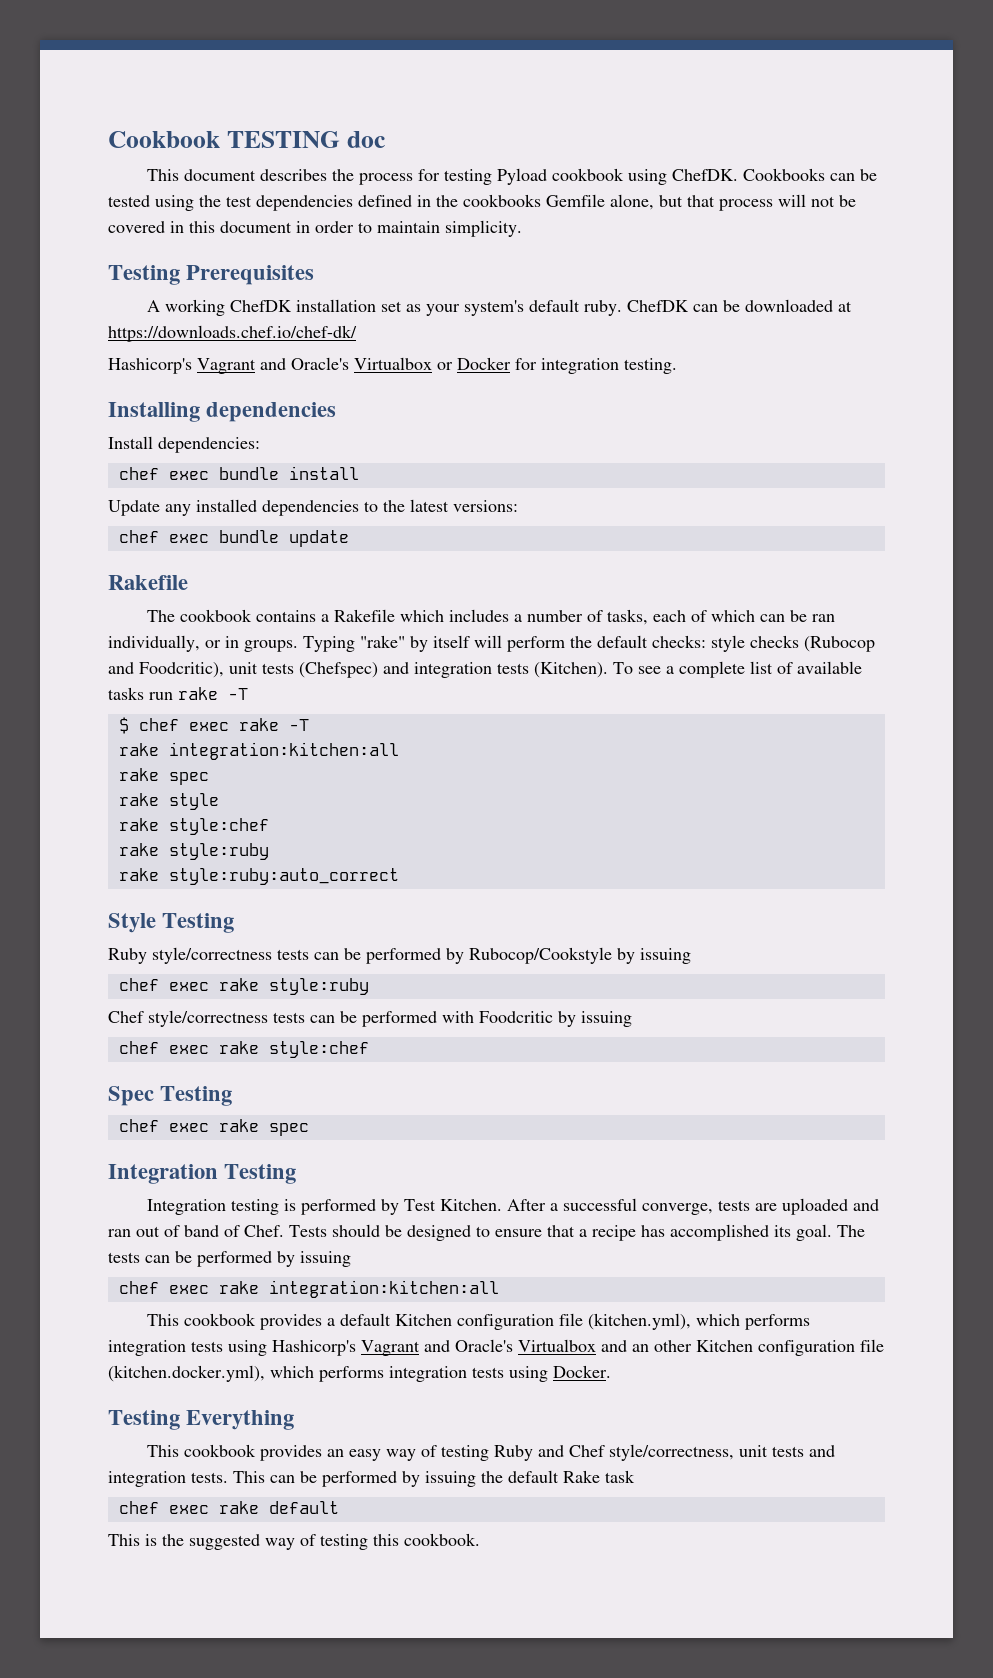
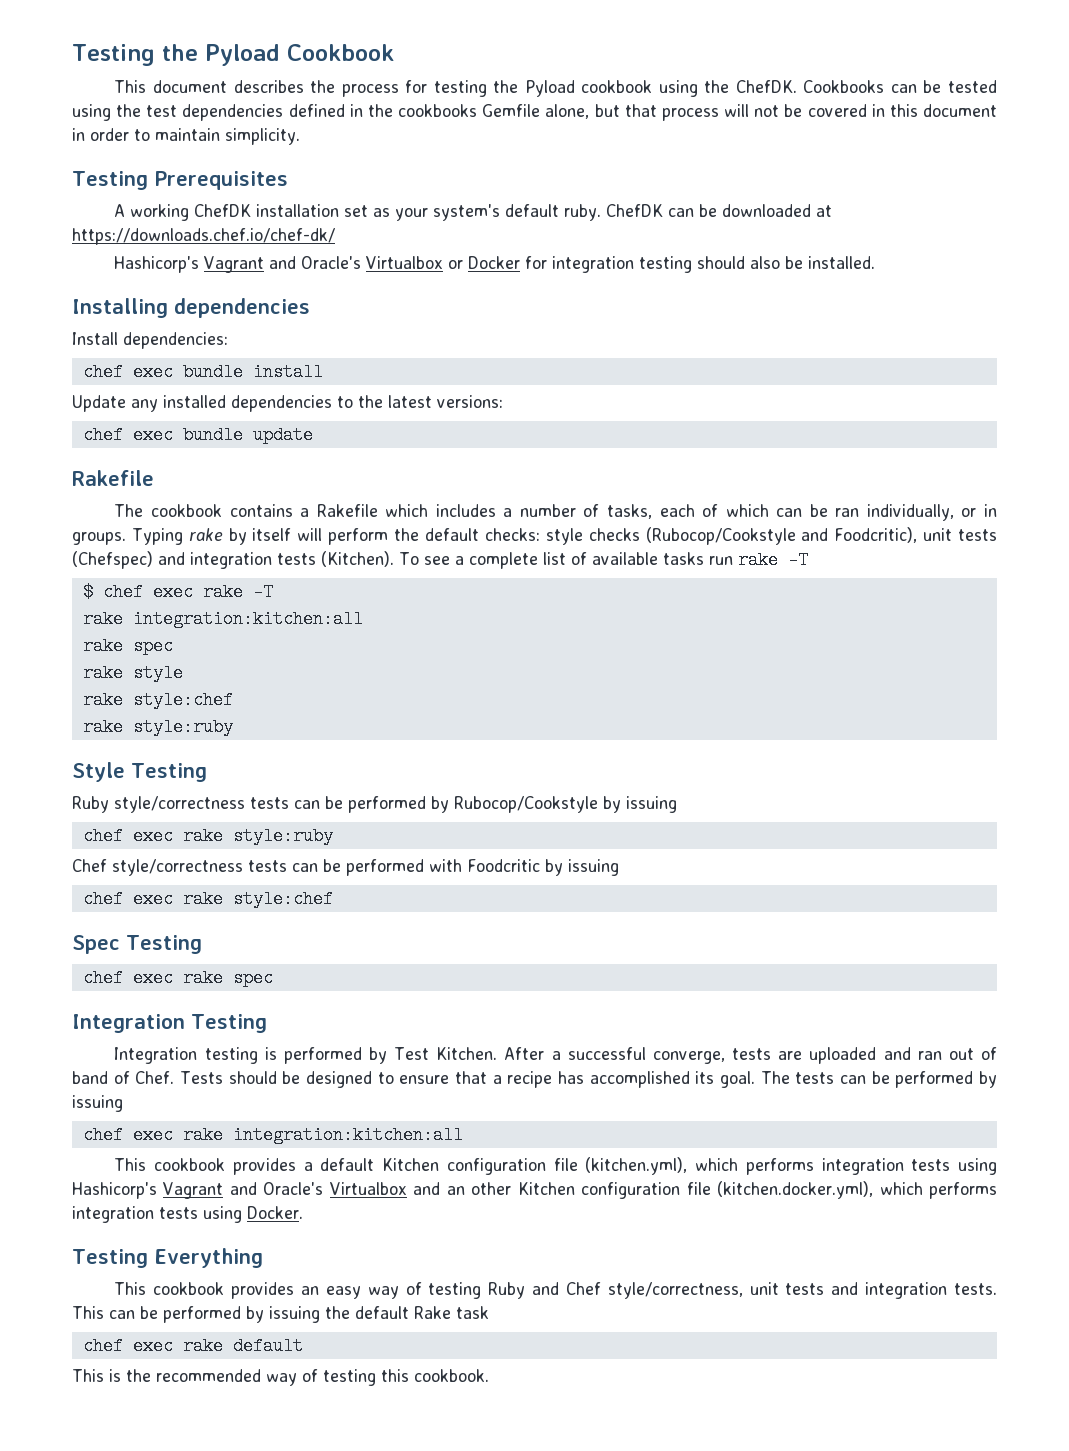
- Cookbook TESTING doc
+ Testing the Pyload Cookbook
- This document describes the process for testing Pyload cookbook using ChefDK.
+ This document describes the process for testing the Pyload cookbook using the ChefDK.
- Hashicorp's Vagrant and Oracle's Virtualbox or Docker for integration testing.
+ Hashicorp's Vagrant and Oracle's Virtualbox or Docker for integration testing should also be installed.
- Typing "rake" by itself will perform the default checks: style checks (Rubocop and Foodcritic), unit tests (Chefspec) and integration tests (Kitchen).
+ Typing rake by itself will perform the default checks: style checks (Rubocop/Cookstyle and Foodcritic), unit tests (Chefspec) and integration tests (Kitchen).
- rake style:ruby:auto_correct
- This is the suggested way of testing this cookbook.
+ This is the recommended way of testing this cookbook.

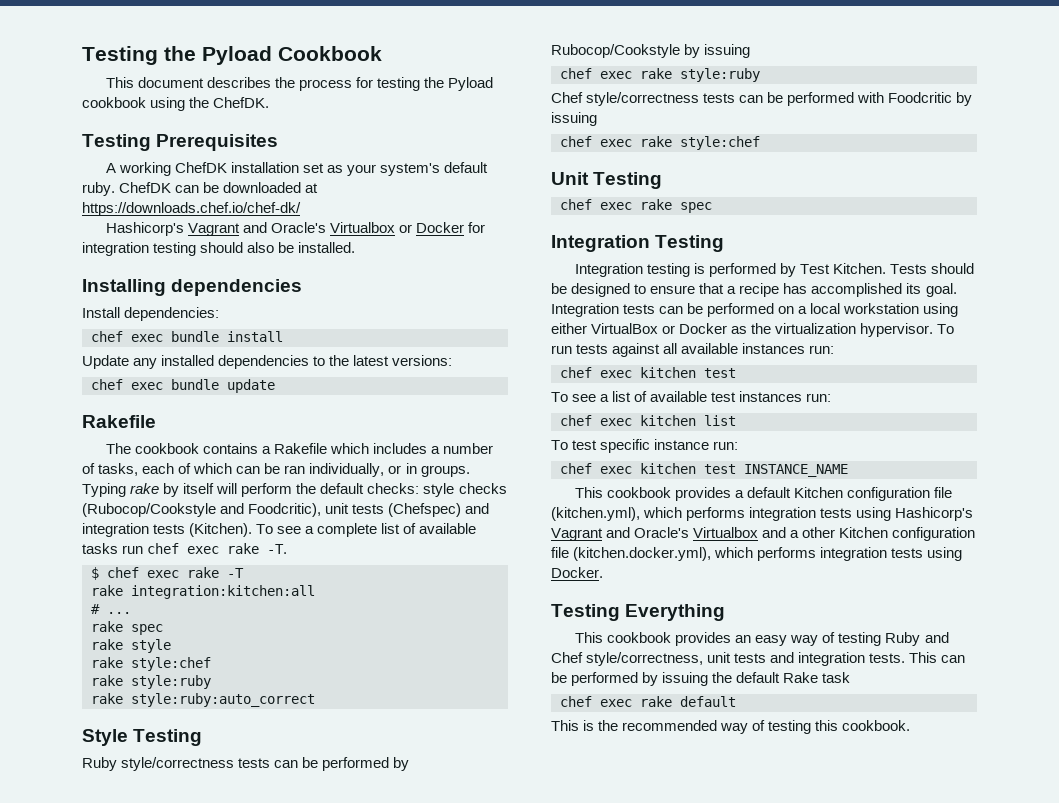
- Cookbooks can be tested using the test dependencies defined in the cookbooks Gemfile alone, but that process will not be covered in this document in order to maintain simplicity.
- To see a complete list of available tasks run rake -T
+ To see a complete list of available tasks run chef exec rake -T.
+ # ...
+ rake style:ruby:auto_correct
- Spec Testing
+ Unit Testing
- After a successful converge, tests are uploaded and ran out of band of Chef.
- The tests can be performed by issuing
- chef exec rake integration:kitchen:all
+ Integration tests can be performed on a local workstation using either VirtualBox or Docker as the virtualization hypervisor. To run tests against all available instances run:
+ chef exec kitchen test
+ To see a list of available test instances run:
+ chef exec kitchen list
+ To test specific instance run:
+ chef exec kitchen test INSTANCE_NAME
- This cookbook provides a default Kitchen configuration file (kitchen.yml), which performs integration tests using Hashicorp's Vagrant and Oracle's Virtualbox and an other Kitchen configuration file (kitchen.docker.yml), which performs integration tests using Docker.
+ This cookbook provides a default Kitchen configuration file (kitchen.yml), which performs integration tests using Hashicorp's Vagrant and Oracle's Virtualbox and a other Kitchen configuration file (kitchen.docker.yml), which performs integration tests using Docker.

